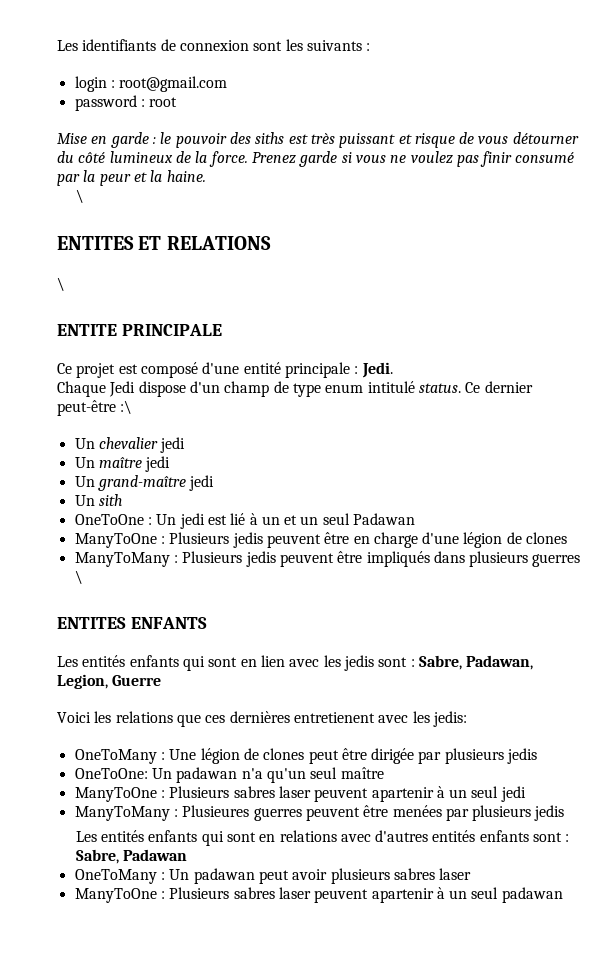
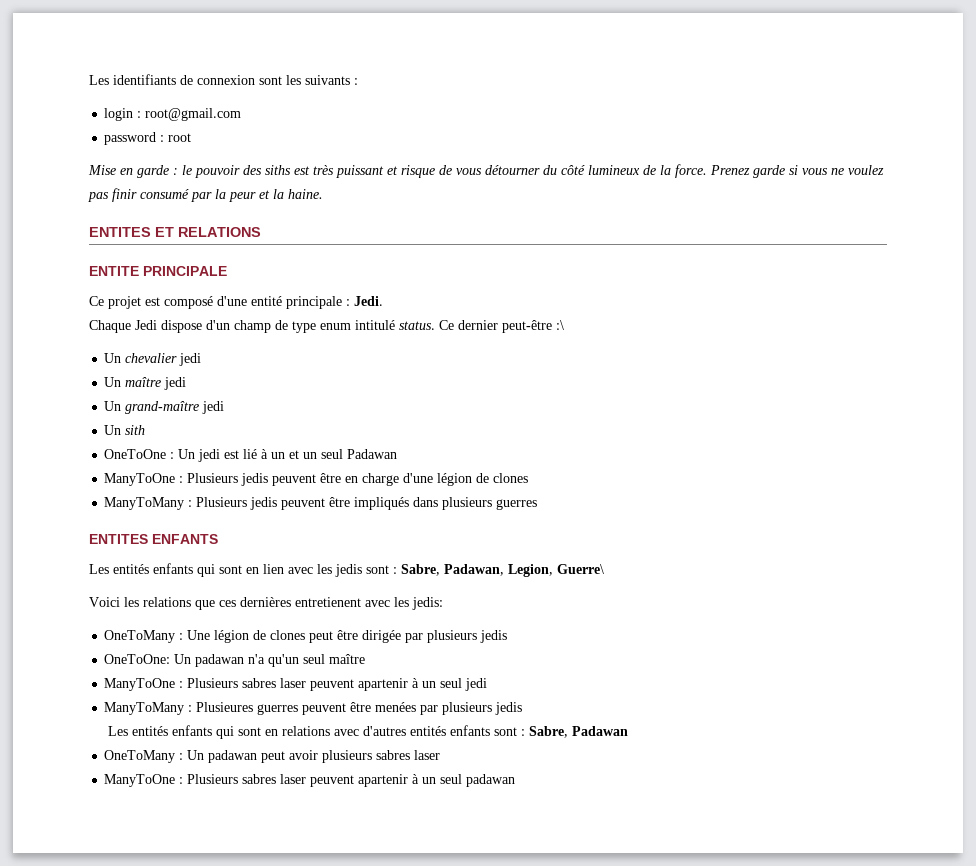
  Prenez garde si vous ne voulez pas finir consumé par la peur et la haine.
- \
  ENTITES ET RELATIONS
- \
- ManyToMany : Plusieurs jedis peuvent être impliqués dans plusieurs guerres \
+ ManyToMany : Plusieurs jedis peuvent être impliqués dans plusieurs guerres
- Les entités enfants qui sont en lien avec les jedis sont : Sabre, Padawan, Legion, Guerre
+ Les entités enfants qui sont en lien avec les jedis sont : Sabre, Padawan, Legion, Guerre\

